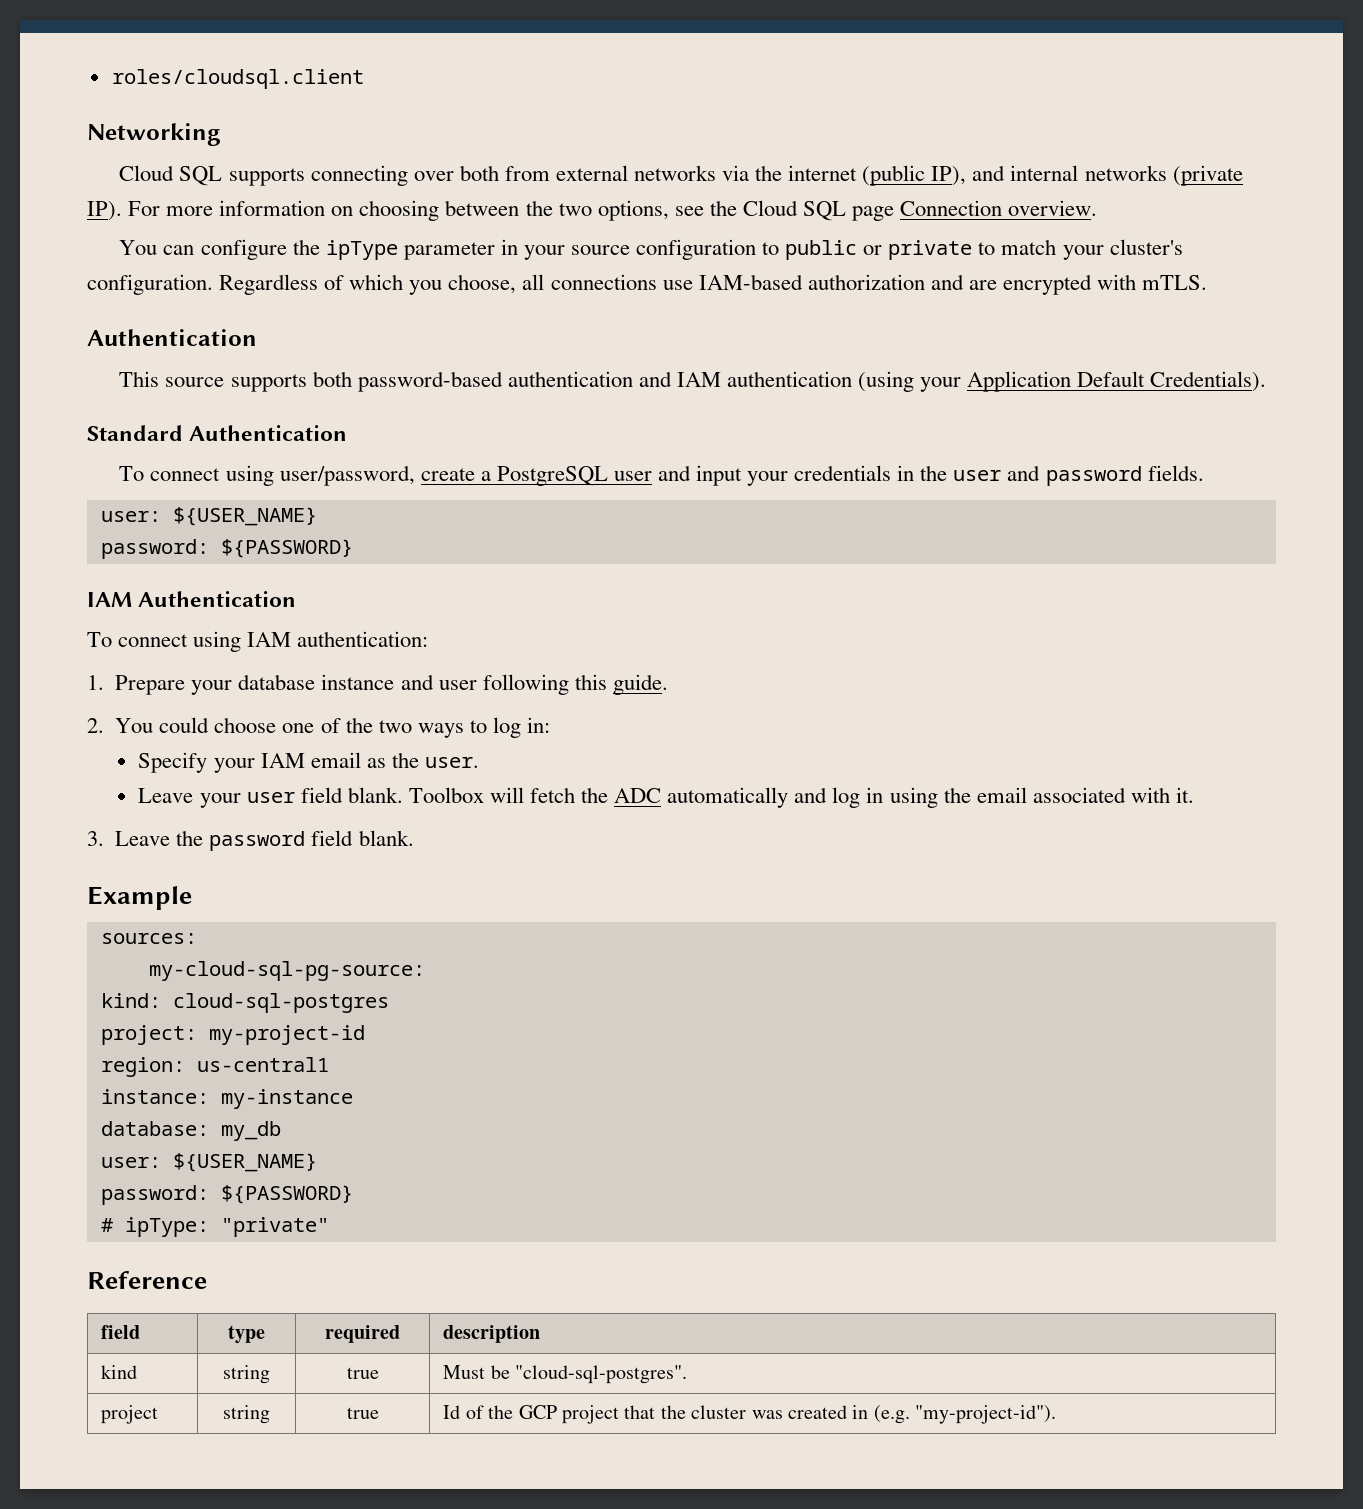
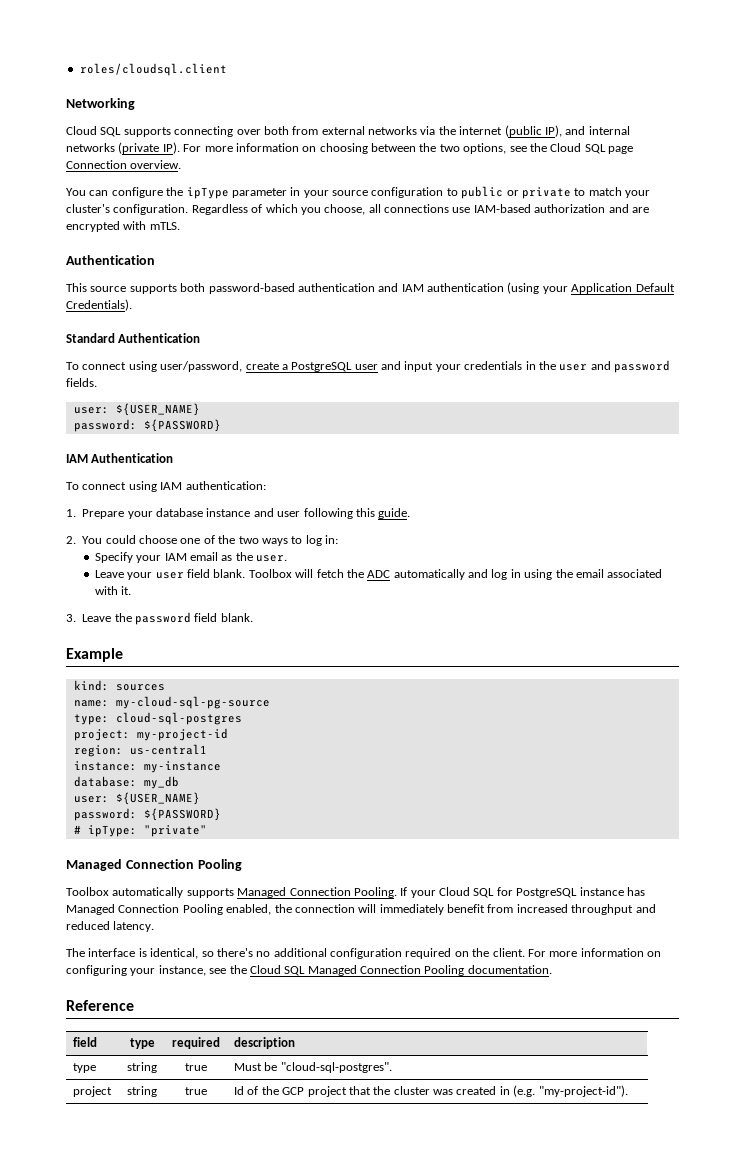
- sources:
- my-cloud-sql-pg-source:
- kind: cloud-sql-postgres
+ kind: sources
+ name: my-cloud-sql-pg-source
+ type: cloud-sql-postgres
  # ipType: "private"
+ Managed Connection Pooling
+ Toolbox automatically supports Managed Connection Pooling. If your Cloud SQL for PostgreSQL instance has Managed Connection Pooling enabled, the connection will immediately benefit from increased throughput and reduced latency.
+ The interface is identical, so there's no additional configuration required on the client. For more information on configuring your instance, see the Cloud SQL Managed Connection Pooling documentation.
- kind | string | true | Must be "cloud-sql-postgres".
+ type | string | true | Must be "cloud-sql-postgres".

